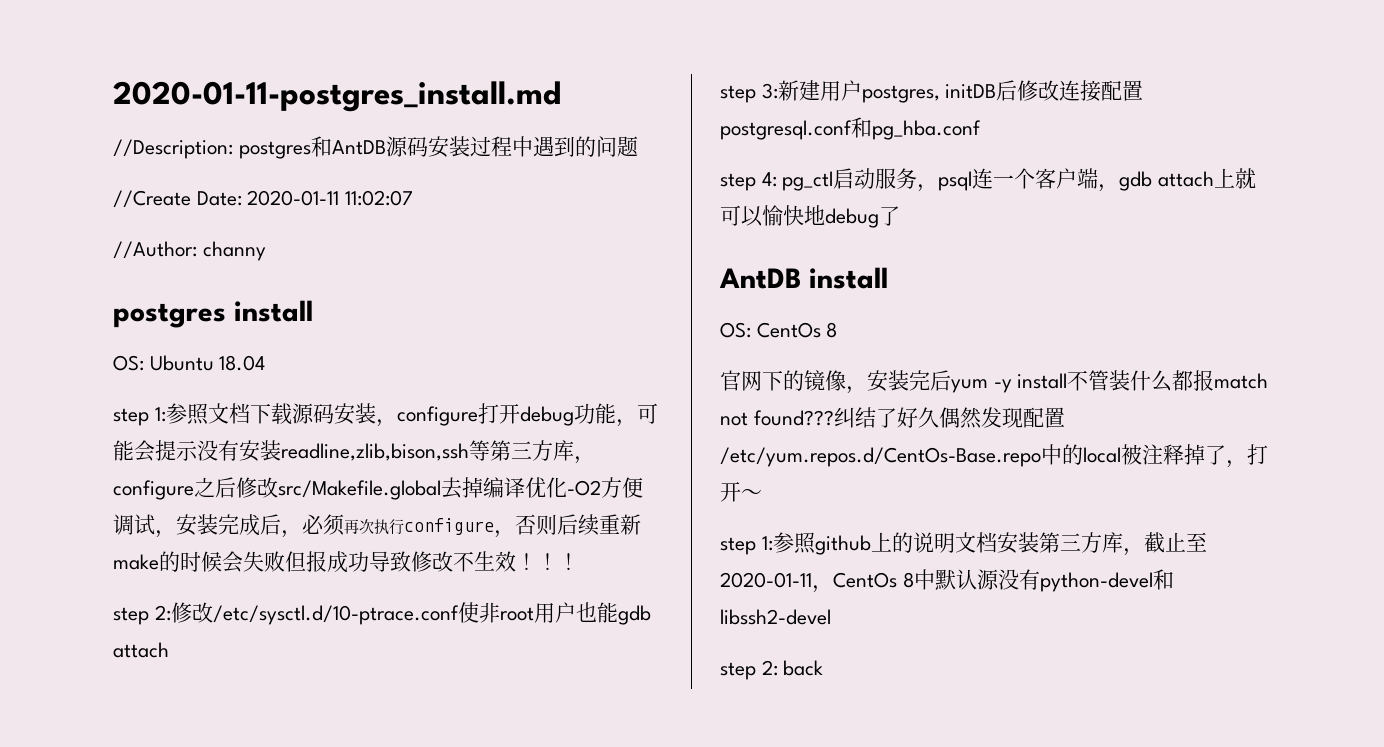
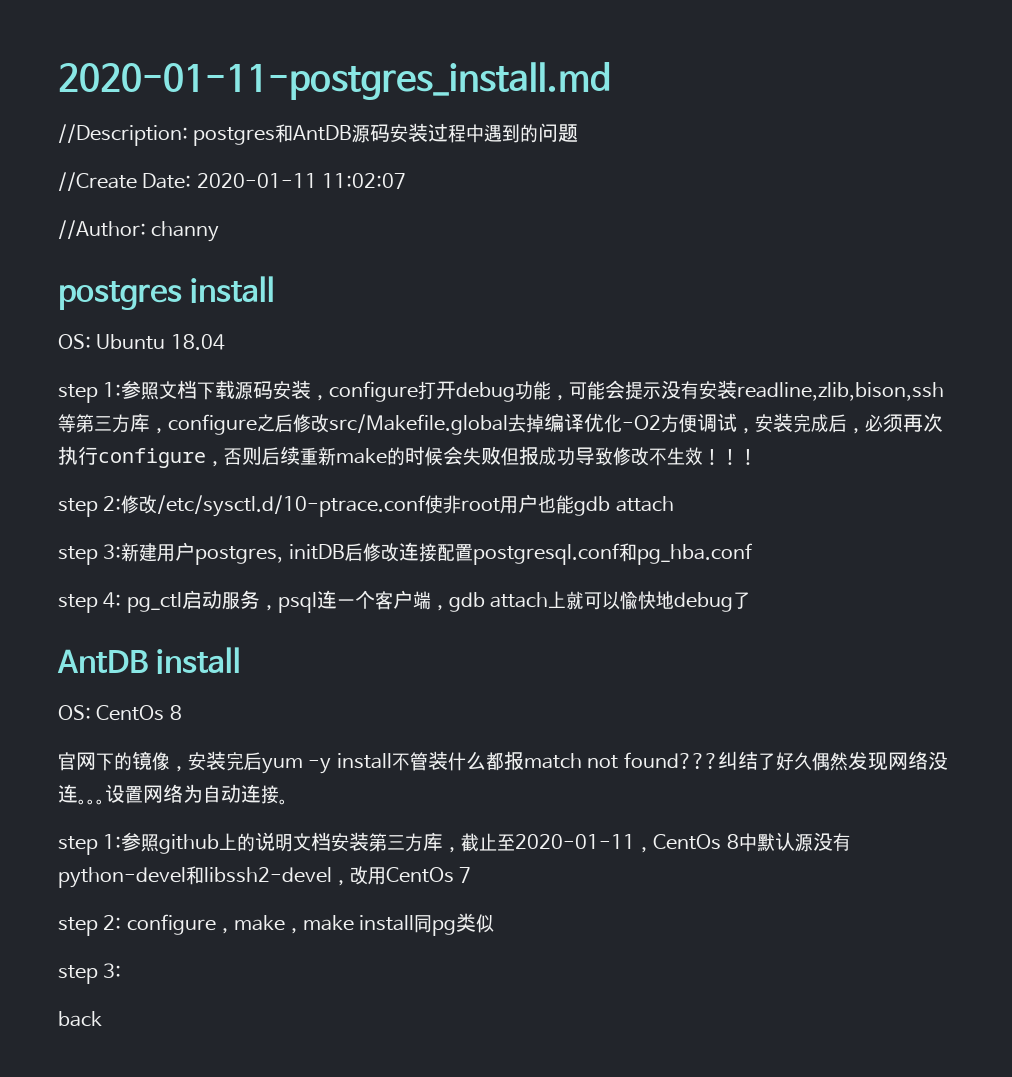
- 纠结了好久偶然发现配置/etc/yum.repos.d/CentOs-Base.repo中的local被注释掉了，打开～
+ 纠结了好久偶然发现网络没连。。。设置网络为自动连接。
- step 1:参照github上的说明文档安装第三方库，截止至2020-01-11，CentOs 8中默认源没有python-devel和libssh2-devel
- step 2: back
+ step 1:参照github上的说明文档安装第三方库，截止至2020-01-11，CentOs 8中默认源没有python-devel和libssh2-devel，改用CentOs 7
+ step 2: configure，make，make install同pg类似
+ step 3:
+ back

